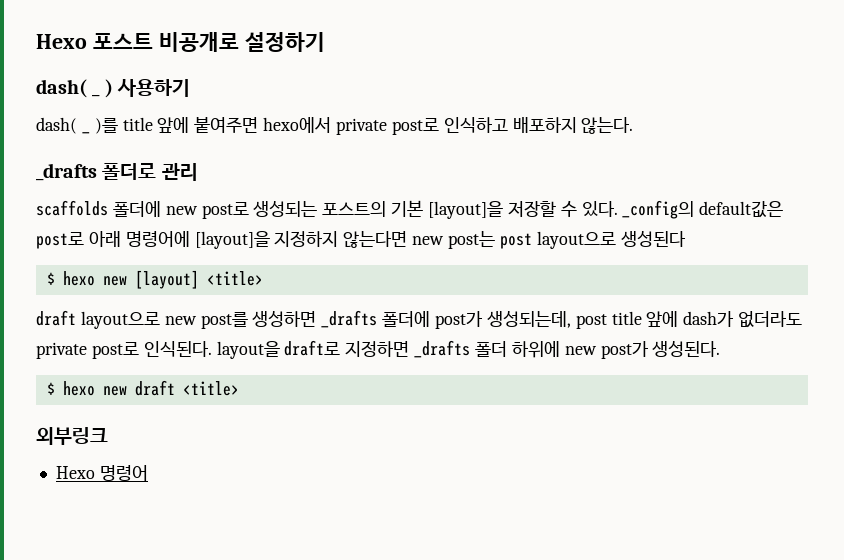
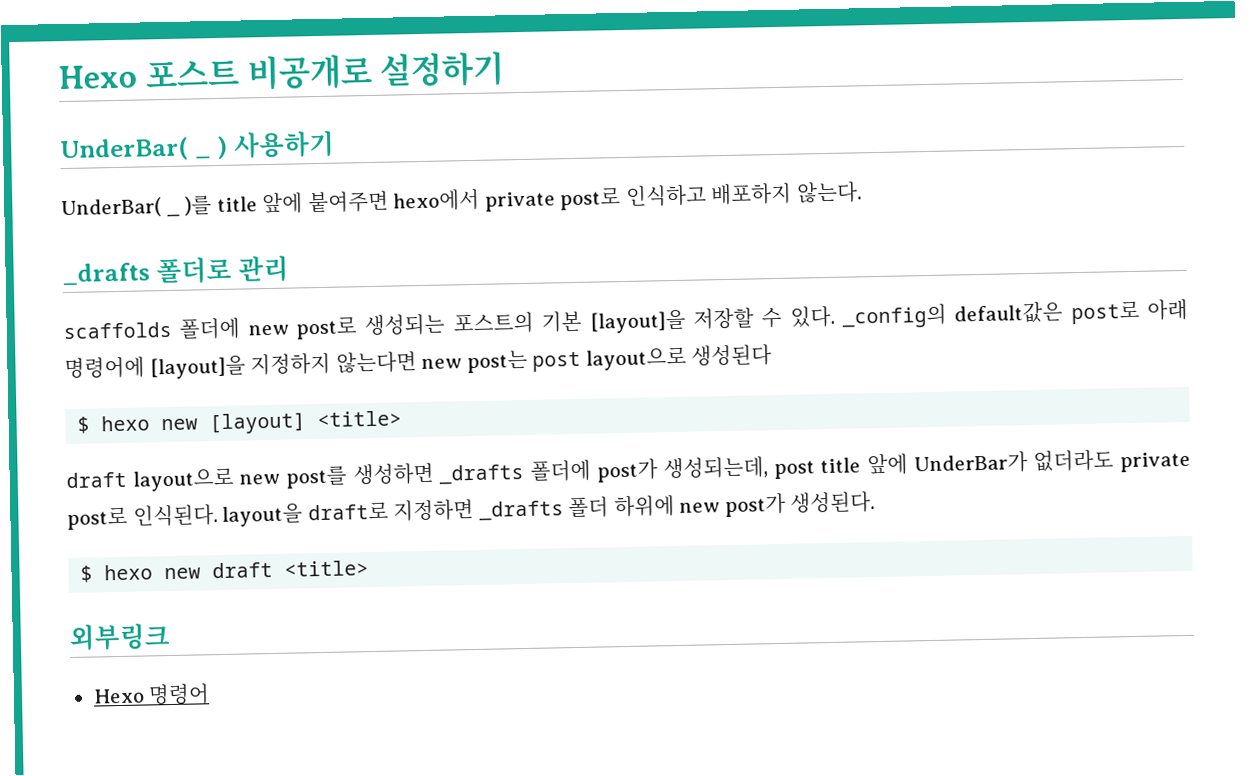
- dash( _ ) 사용하기
+ UnderBar( _ ) 사용하기
- dash( _ )를 title 앞에 붙여주면 hexo에서 private post로 인식하고 배포하지 않는다.
+ UnderBar( _ )를 title 앞에 붙여주면 hexo에서 private post로 인식하고 배포하지 않는다.
- draft layout으로 new post를 생성하면 _drafts 폴더에 post가 생성되는데, post title 앞에 dash가 없더라도 private post로 인식된다. layout을 draft로 지정하면 _drafts 폴더 하위에 new post가 생성된다.
+ draft layout으로 new post를 생성하면 _drafts 폴더에 post가 생성되는데, post title 앞에 UnderBar가 없더라도 private post로 인식된다. layout을 draft로 지정하면 _drafts 폴더 하위에 new post가 생성된다.

